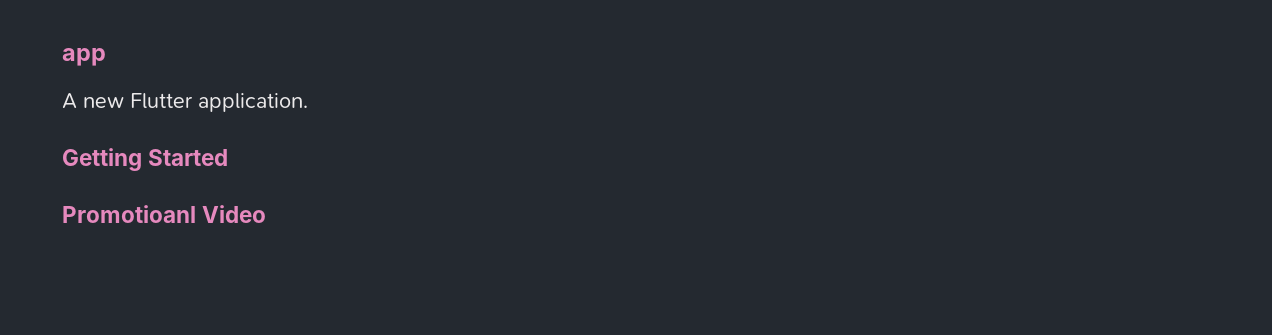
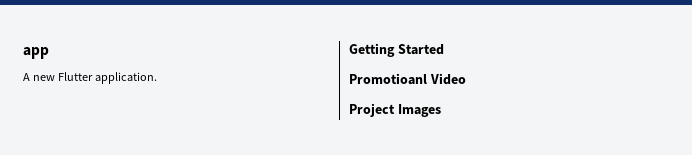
+ Project Images

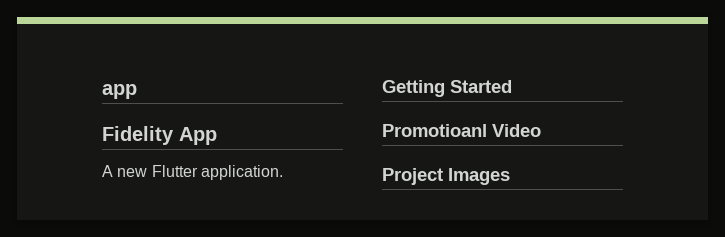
+ Fidelity App

